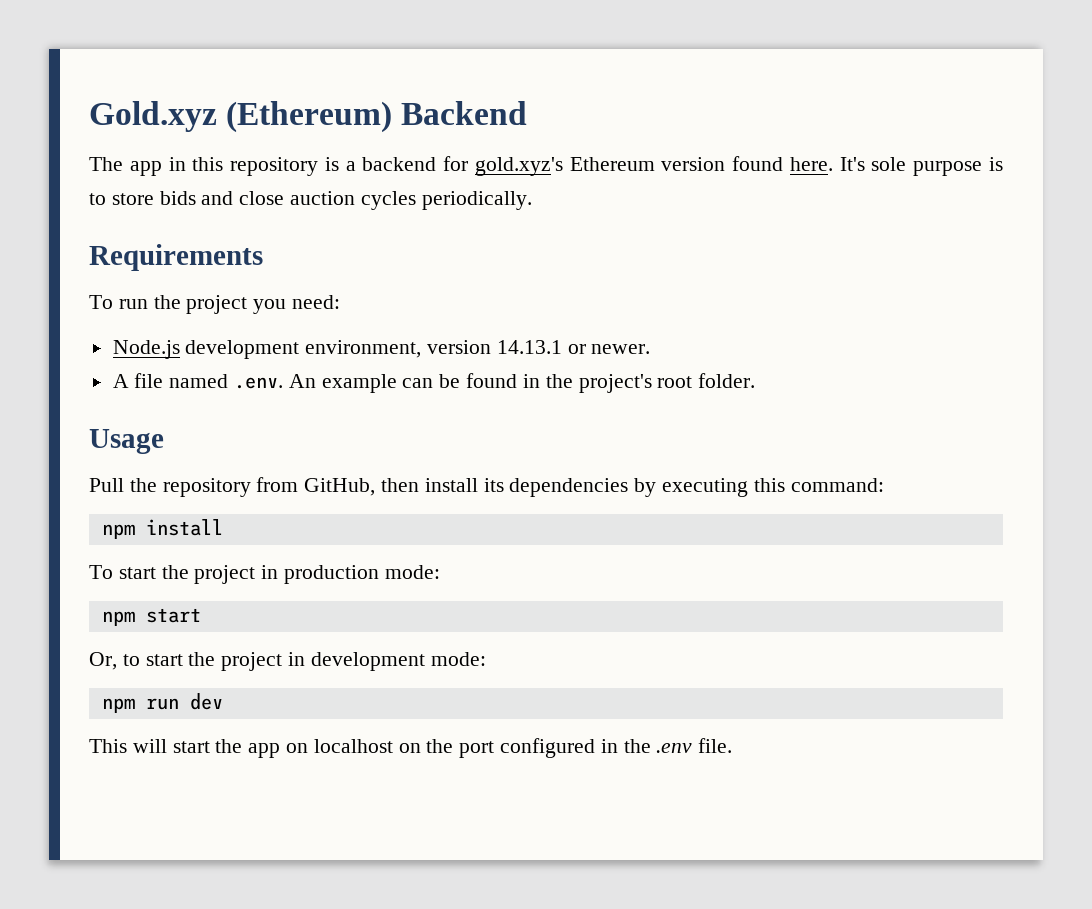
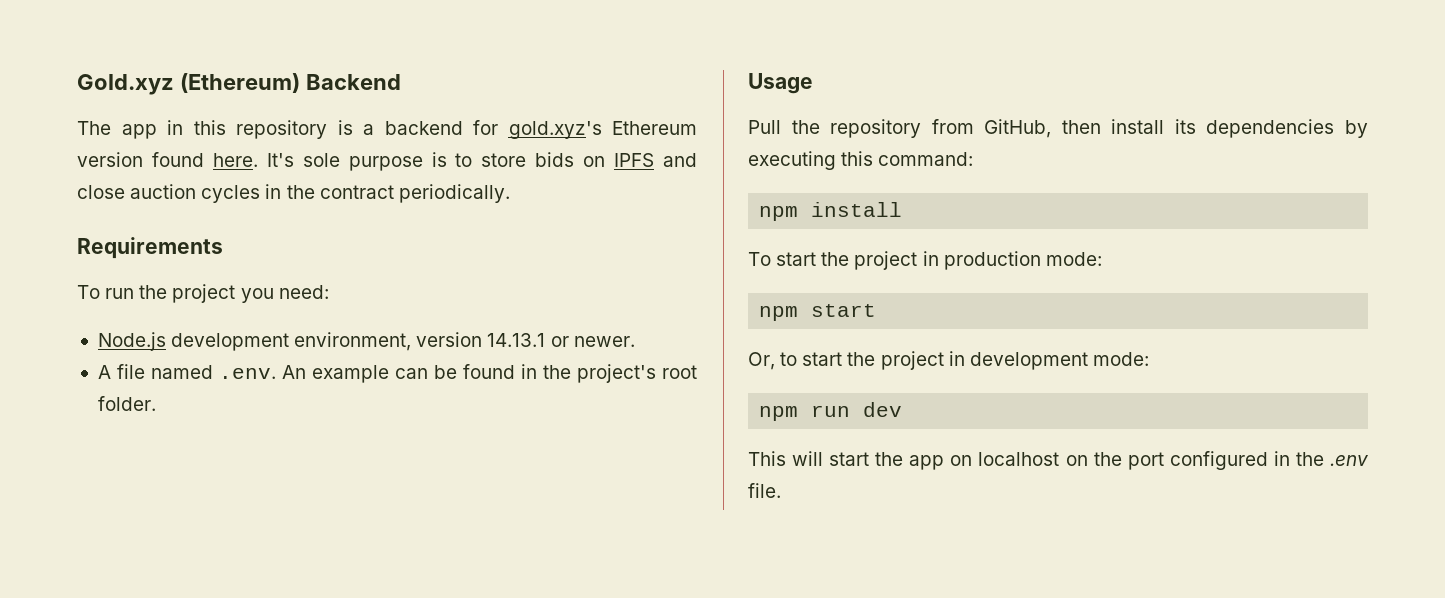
- It's sole purpose is to store bids and close auction cycles periodically.
+ It's sole purpose is to store bids on IPFS and close auction cycles in the contract periodically.

